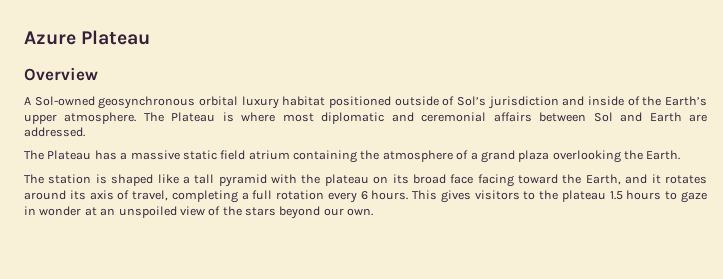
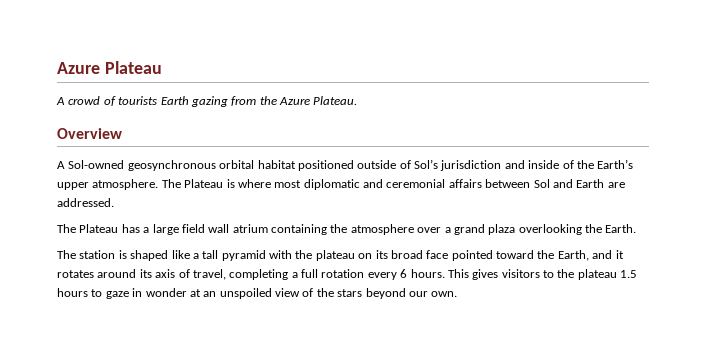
+ A crowd of tourists Earth gazing from the Azure Plateau.
- A Sol-owned geosynchronous orbital luxury habitat positioned outside of Sol’s jurisdiction and inside of the Earth’s upper atmosphere.
+ A Sol-owned geosynchronous orbital habitat positioned outside of Sol’s jurisdiction and inside of the Earth’s upper atmosphere.
- The Plateau has a massive static field atrium containing the atmosphere of a grand plaza overlooking the Earth.
+ The Plateau has a large field wall atrium containing the atmosphere over a grand plaza overlooking the Earth.
- The station is shaped like a tall pyramid with the plateau on its broad face facing toward the Earth, and it rotates around its axis of travel, completing a full rotation every 6 hours.
+ The station is shaped like a tall pyramid with the plateau on its broad face pointed toward the Earth, and it rotates around its axis of travel, completing a full rotation every 6 hours.

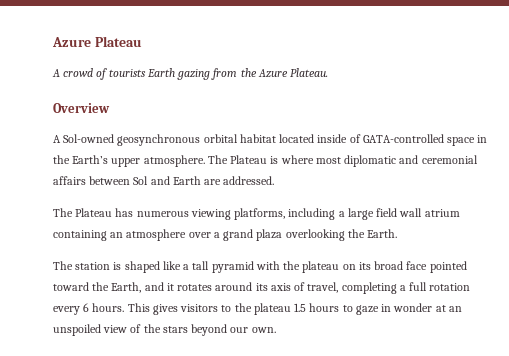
- A Sol-owned geosynchronous orbital habitat positioned outside of Sol’s jurisdiction and inside of the Earth’s upper atmosphere.
+ A Sol-owned geosynchronous orbital habitat located inside of GATA-controlled space in the Earth’s upper atmosphere.
- The Plateau has a large field wall atrium containing the atmosphere over a grand plaza overlooking the Earth.
+ The Plateau has numerous viewing platforms, including a large field wall atrium containing an atmosphere over a grand plaza overlooking the Earth.

